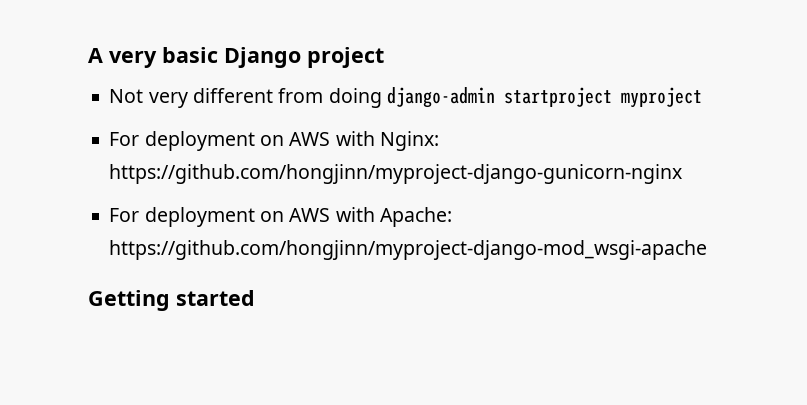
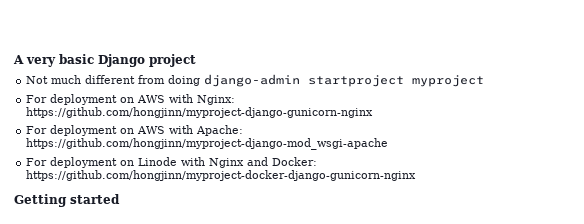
- Not very different from doing django-admin startproject myproject
+ Not much different from doing django-admin startproject myproject
+ For deployment on Linode with Nginx and Docker: https://github.com/hongjinn/myproject-docker-django-gunicorn-nginx

